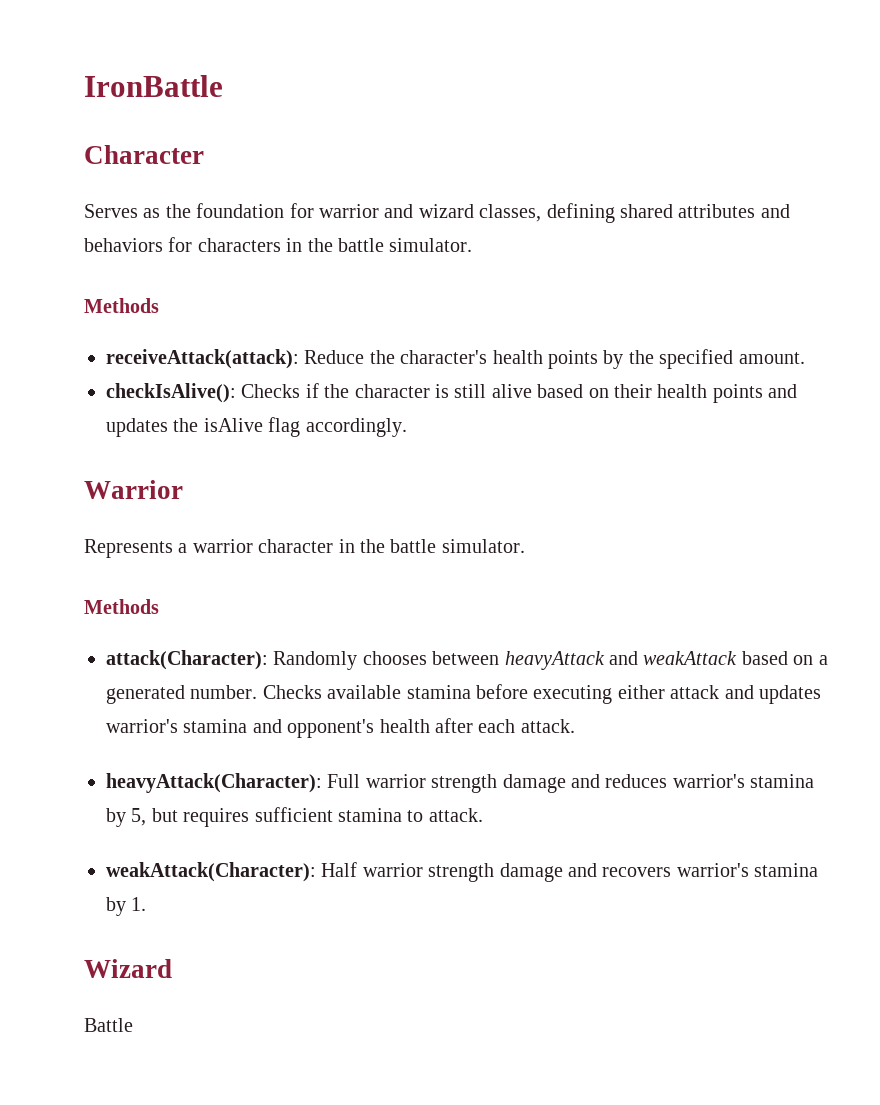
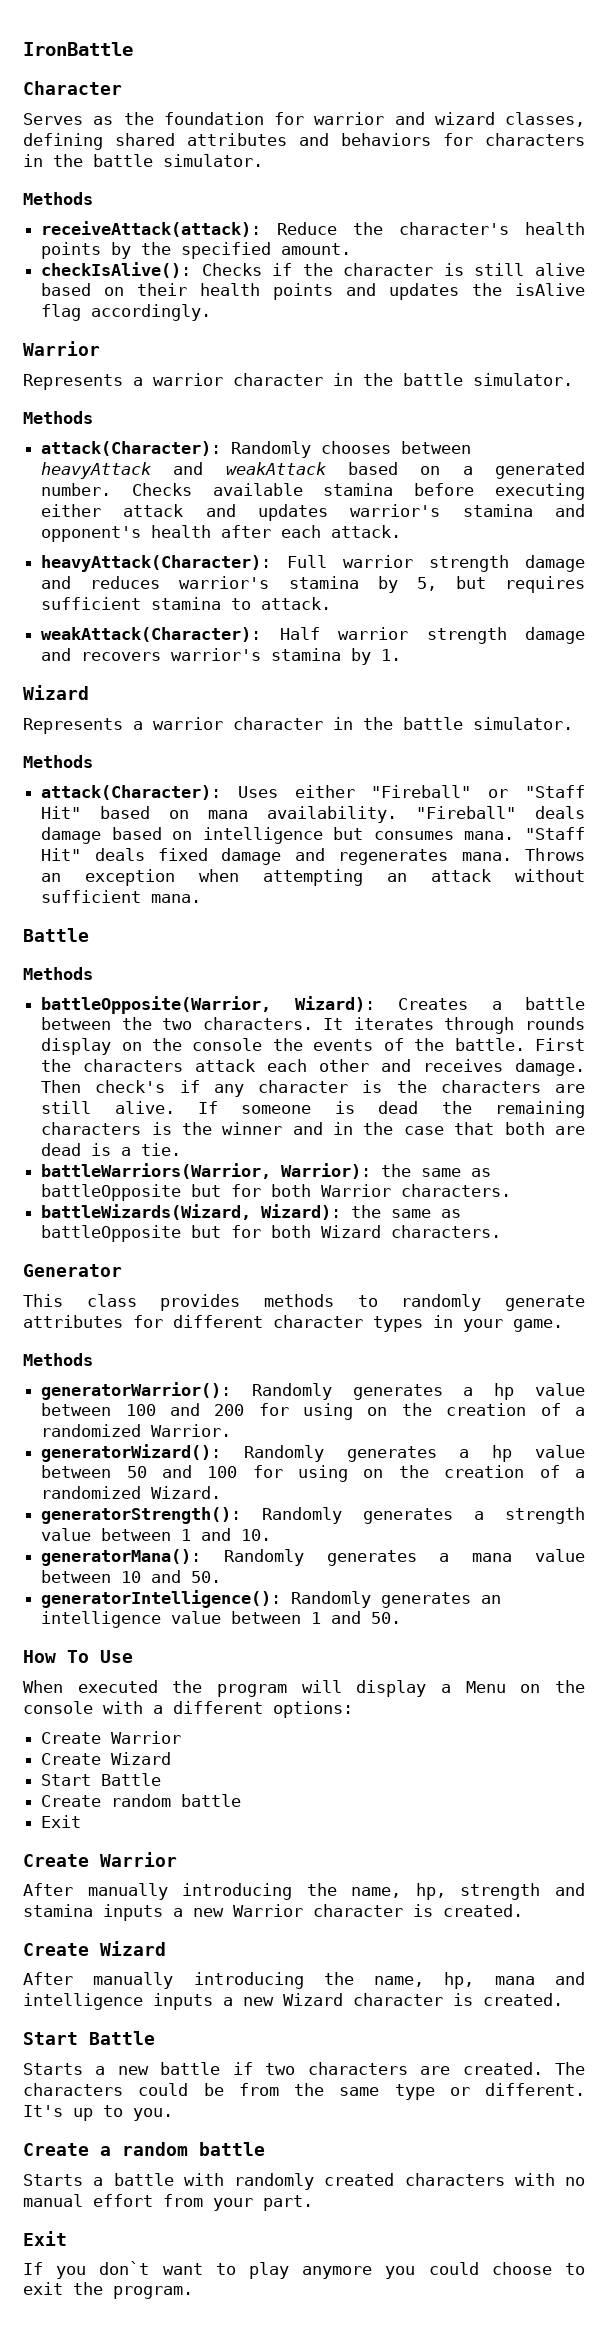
  weakAttack(Character): Half warrior strength damage and recovers warrior's stamina by 1.
  Wizard
+ Represents a warrior character in the battle simulator.
+ Methods
+ attack(Character): Uses either "Fireball" or "Staff Hit" based on mana availability. "Fireball" deals damage based on intelligence but consumes mana. "Staff Hit" deals fixed damage and regenerates mana. Throws an exception when attempting an attack without sufficient mana.
  Battle
+ Methods
+ battleOpposite(Warrior, Wizard): Creates a battle between the two characters. It iterates through rounds display on the console the events of the battle. First the characters attack each other and receives damage. Then check's if any character is the characters are still alive. If someone is dead the remaining characters is the winner and in the case that both are dead is a tie.
+ battleWarriors(Warrior, Warrior): the same as battleOpposite but for both Warrior characters.
+ battleWizards(Wizard, Wizard): the same as battleOpposite but for both Wizard characters.
+ Generator
+ This class provides methods to randomly generate attributes for different character types in your game.
+ Methods
+ generatorWarrior(): Randomly generates a hp value between 100 and 200 for using on the creation of a randomized Warrior.
+ generatorWizard(): Randomly generates a hp value between 50 and 100 for using on the creation of a randomized Wizard.
+ generatorStrength(): Randomly generates a strength value between 1 and 10.
+ generatorMana(): Randomly generates a mana value between 10 and 50.
+ generatorIntelligence(): Randomly generates an intelligence value between 1 and 50.
+ How To Use
+ When executed the program will display a Menu on the console with a different options:
+ Create Warrior
+ Create Wizard
+ Start Battle
+ Create random battle
+ Exit
+ Create Warrior
+ After manually introducing the name, hp, strength and stamina inputs a new Warrior character is created.
+ Create Wizard
+ After manually introducing the name, hp, mana and intelligence inputs a new Wizard character is created.
+ Start Battle
+ Starts a new battle if two characters are created. The characters could be from the same type or different. It's up to you.
+ Create a random battle
+ Starts a battle with randomly created characters with no manual effort from your part.
+ Exit
+ If you don`t want to play anymore you could choose to exit the program.

